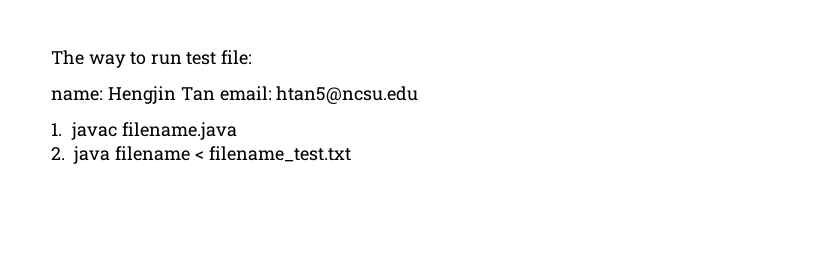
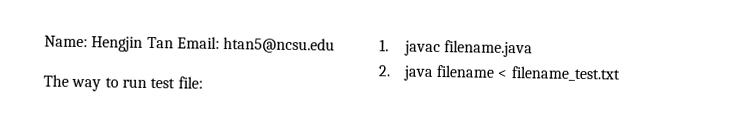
+ Name: Hengjin Tan Email: htan5@ncsu.edu
- name: Hengjin Tan email: htan5@ncsu.edu

